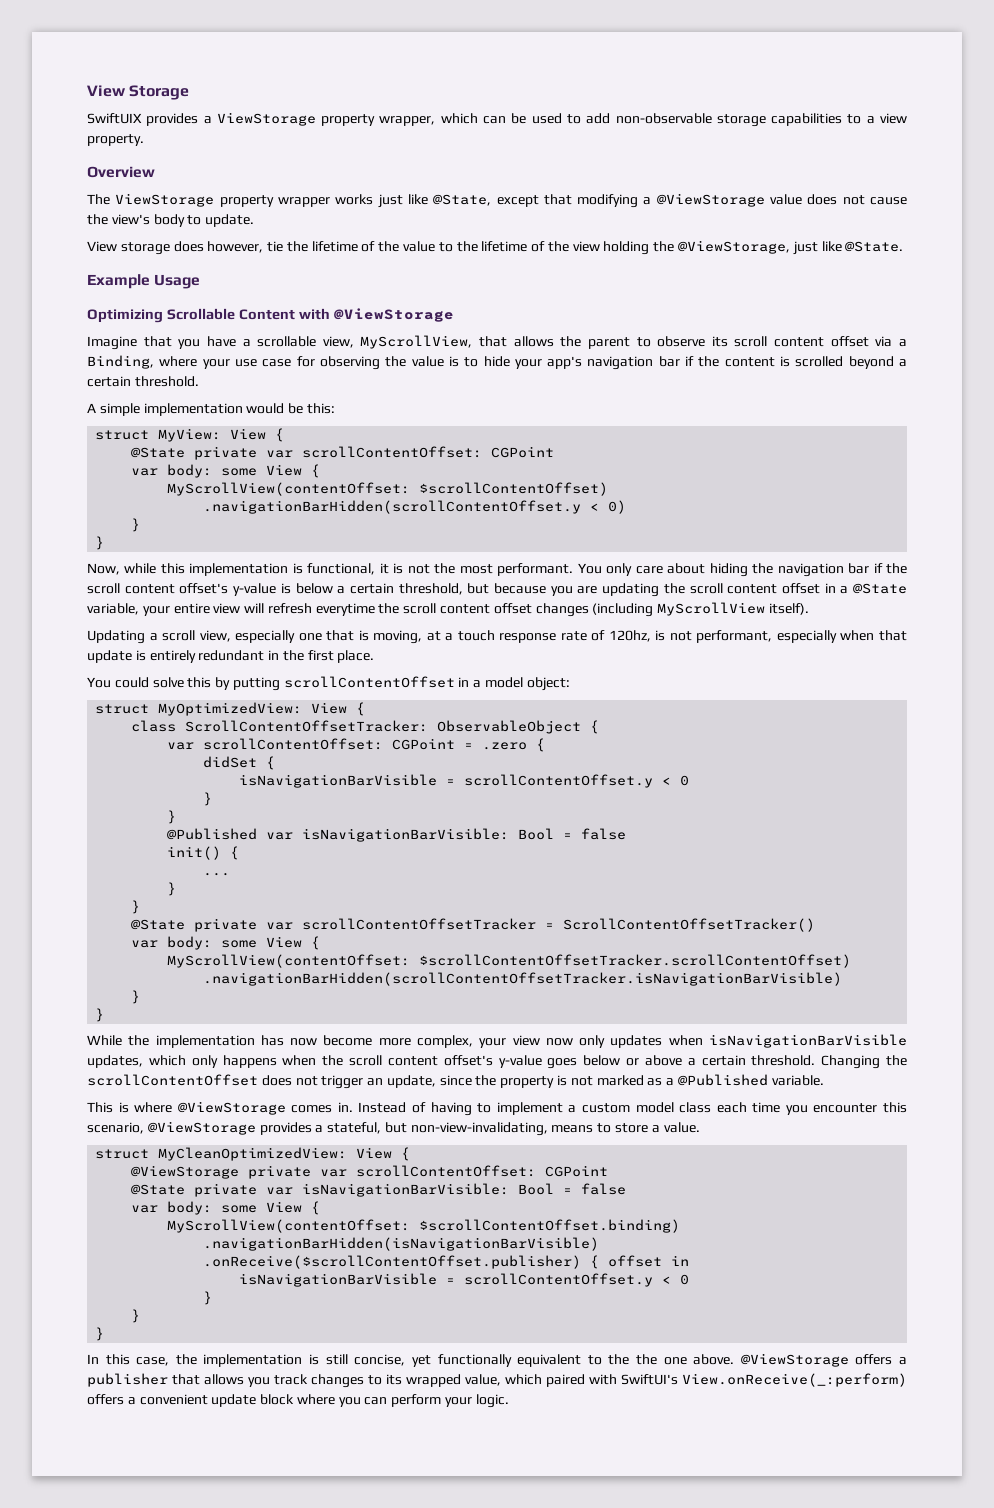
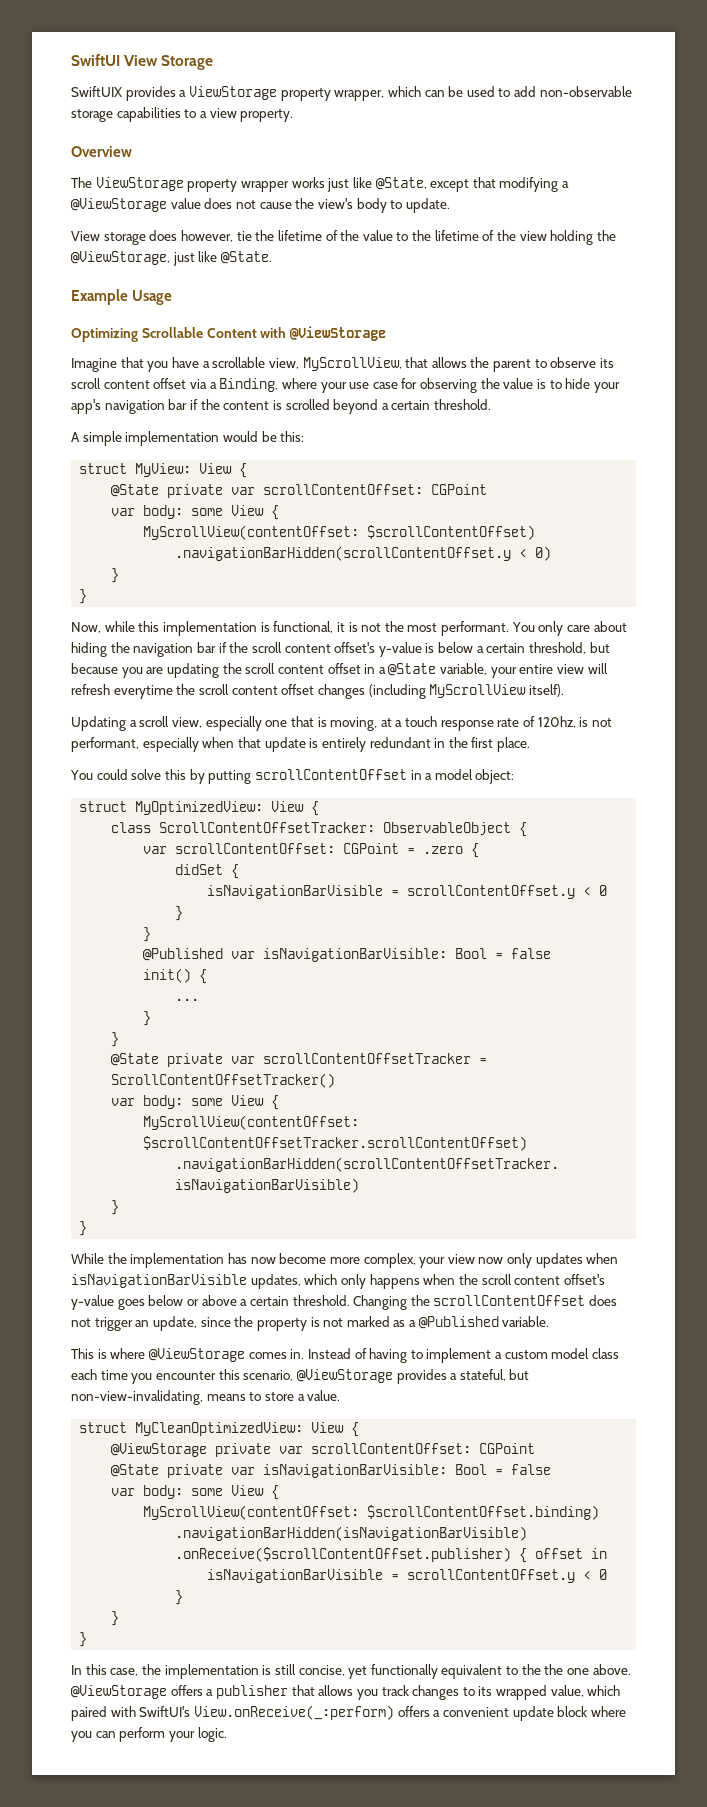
- View Storage
+ SwiftUI View Storage

